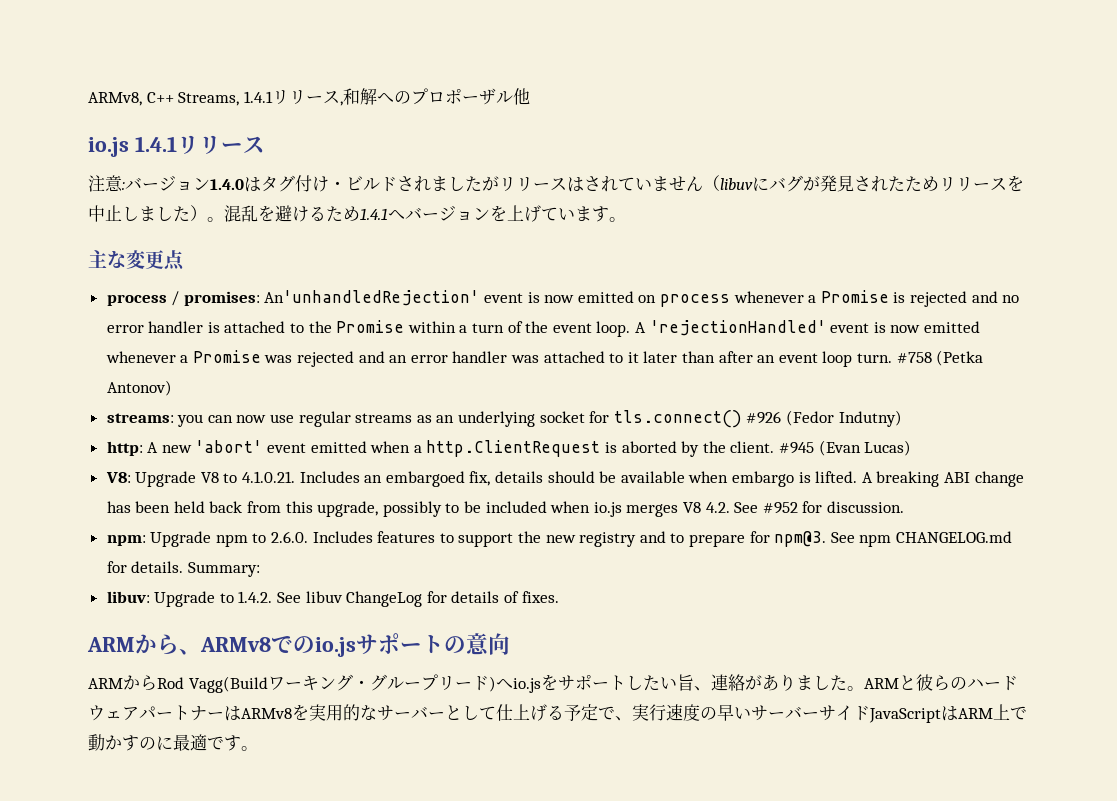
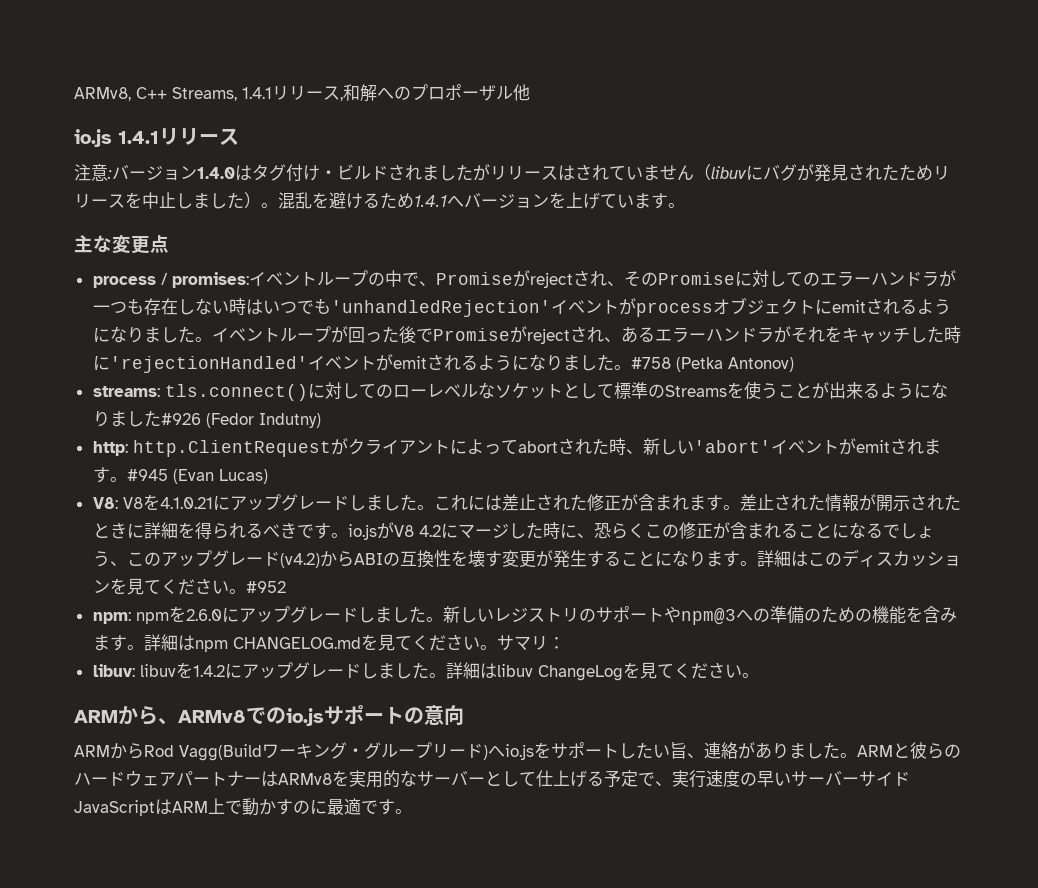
- process / promises: An'unhandledRejection' event is now emitted on process whenever a Promise is rejected and no error handler is attached to the Promise within a turn of the event loop. A 'rejectionHandled' event is now emitted whenever a Promise was rejected and an error handler was attached to it later than after an event loop turn. #758 (Petka Antonov)
- streams: you can now use regular streams as an underlying socket for tls.connect() #926 (Fedor Indutny)
- http: A new 'abort' event emitted when a http.ClientRequest is aborted by the client. #945 (Evan Lucas)
- V8: Upgrade V8 to 4.1.0.21. Includes an embargoed fix, details should be available when embargo is lifted. A breaking ABI change has been held back from this upgrade, possibly to be included when io.js merges V8 4.2. See #952 for discussion.
+ process / promises:イベントループの中で、Promiseがrejectされ、そのPromiseに対してのエラーハンドラが一つも存在しない時はいつでも'unhandledRejection'イベントがprocessオブジェクトにemitされるようになりました。イベントループが回った後でPromiseがrejectされ、あるエラーハンドラがそれをキャッチした時に'rejectionHandled'イベントがemitされるようになりました。#758 (Petka Antonov)
+ streams: tls.connect()に対してのローレベルなソケットとして標準のStreamsを使うことが出来るようになりました#926 (Fedor Indutny)
+ http: http.ClientRequestがクライアントによってabortされた時、新しい'abort'イベントがemitされます。#945 (Evan Lucas)
+ V8: V8を4.1.0.21にアップグレードしました。これには差止された修正が含まれます。差止された情報が開示されたときに詳細を得られるべきです。io.jsがV8 4.2にマージした時に、恐らくこの修正が含まれることになるでしょう、このアップグレード(v4.2)からABIの互換性を壊す変更が発生することになります。詳細はこのディスカッションを見てください。#952
- npm: Upgrade npm to 2.6.0. Includes features to support the new registry and to prepare for npm@3. See npm CHANGELOG.md for details. Summary:
- libuv: Upgrade to 1.4.2. See libuv ChangeLog for details of fixes.
+ npm: npmを2.6.0にアップグレードしました。新しいレジストリのサポートやnpm@3への準備のための機能を含みます。詳細はnpm CHANGELOG.mdを見てください。サマリ：
+ libuv: libuvを1.4.2にアップグレードしました。詳細はlibuv ChangeLogを見てください。

